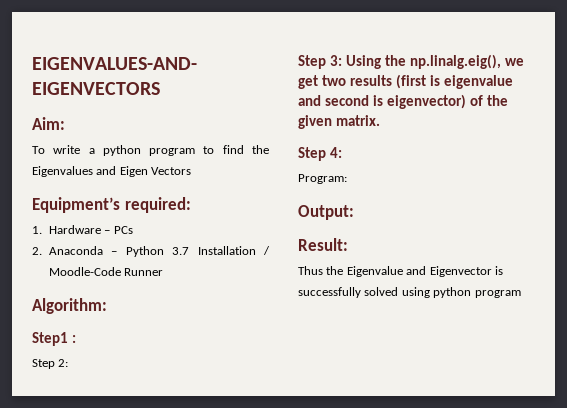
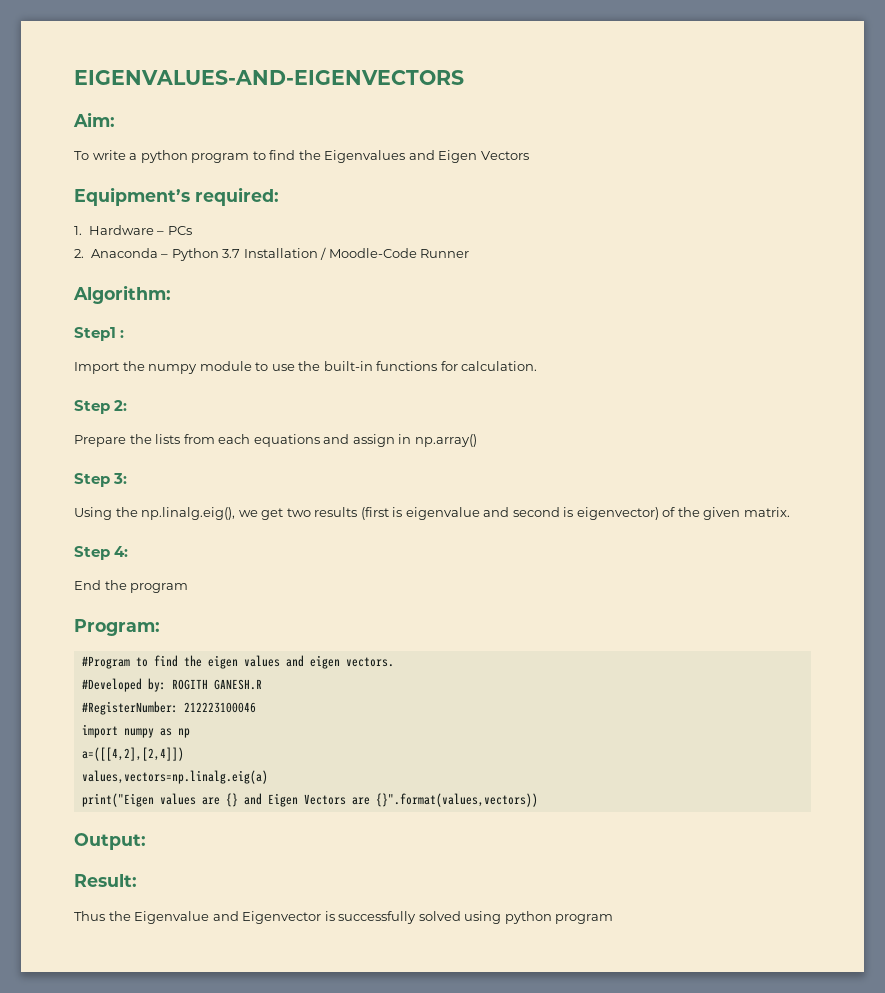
+ Import the numpy module to use the built-in functions for calculation.
  Step 2:
+ Prepare the lists from each equations and assign in np.array()
- Step 3: Using the np.linalg.eig(), we get two results (first is eigenvalue and second is eigenvector) of the given matrix.
+ Step 3:
+ Using the np.linalg.eig(), we get two results (first is eigenvalue and second is eigenvector) of the given matrix.
+ End the program
  Program:
+ #Program to find the eigen values and eigen vectors.
+ #Developed by: ROGITH GANESH.R
+ #RegisterNumber: 212223100046
+ import numpy as np
+ a=([[4,2],[2,4]])
+ values,vectors=np.linalg.eig(a)
+ print("Eigen values are {} and Eigen Vectors are {}".format(values,vectors))

